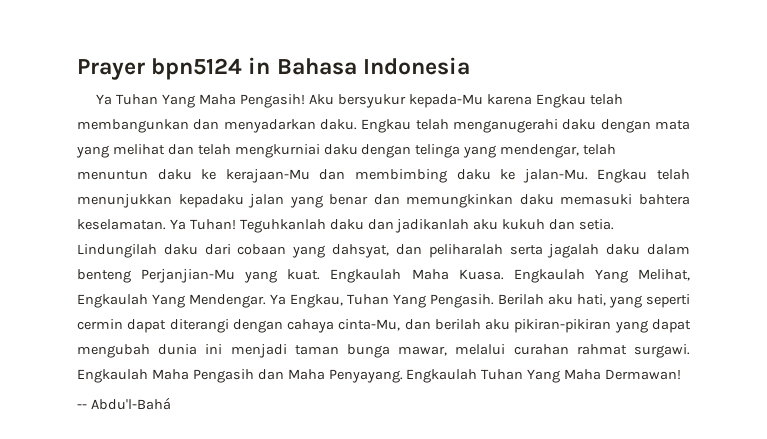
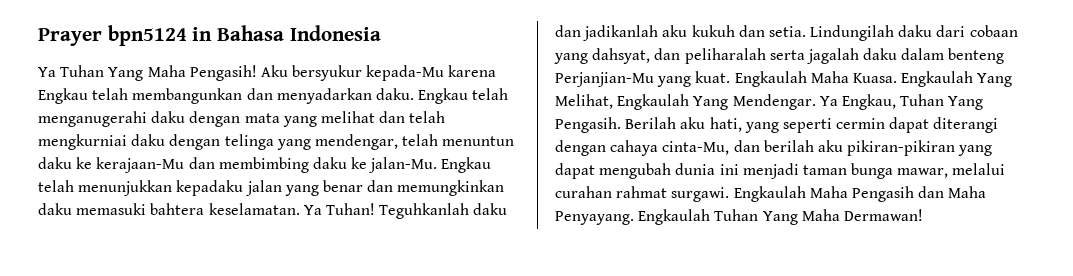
- -- Abdu'l-Bahá

